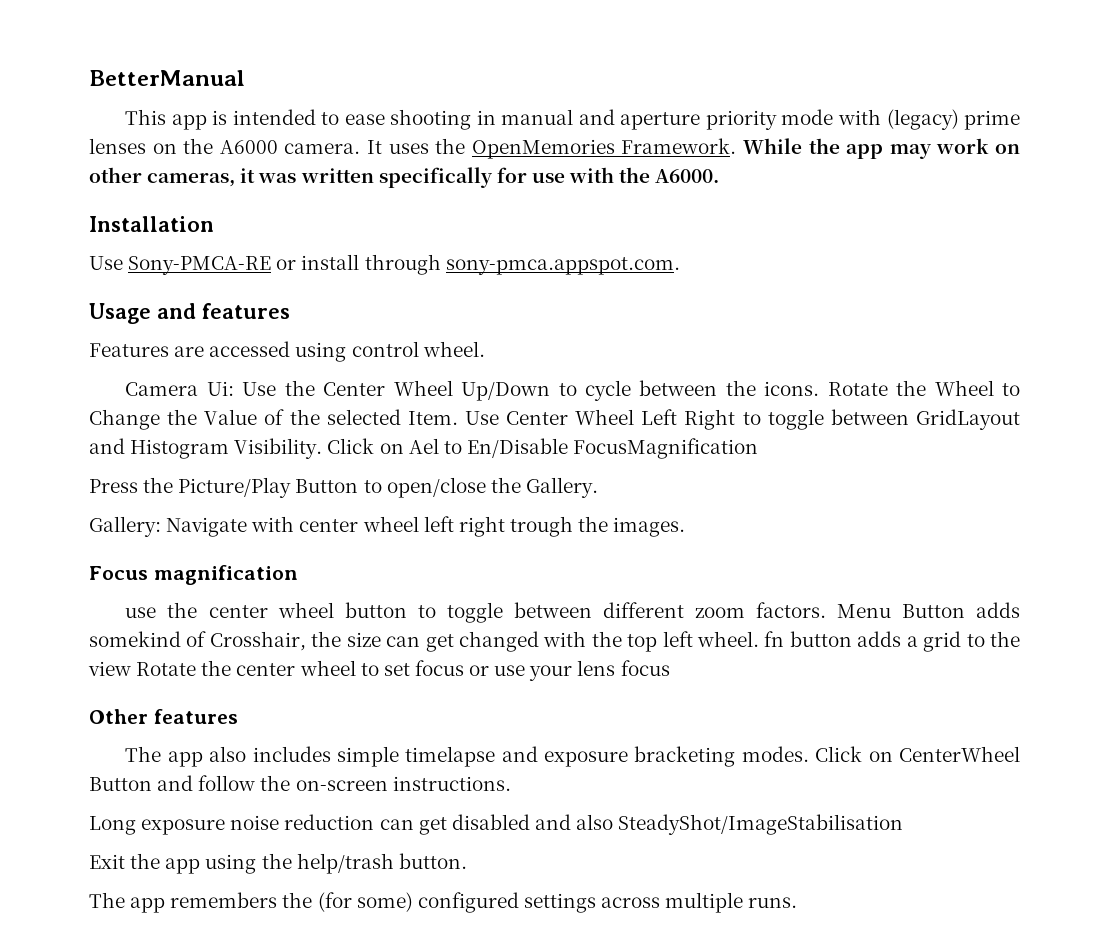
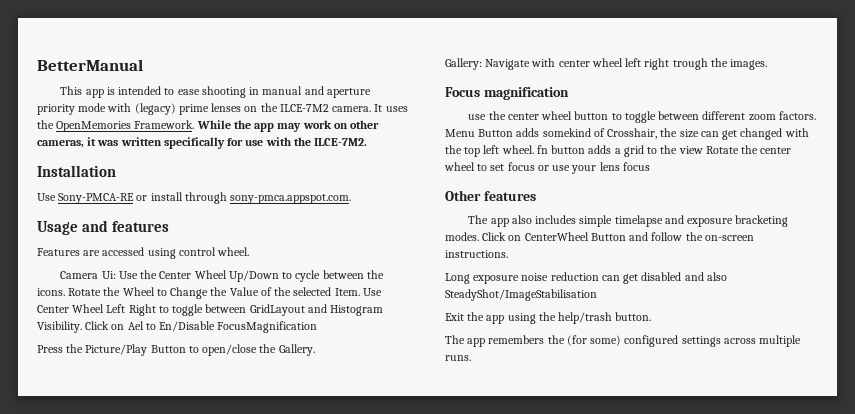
- This app is intended to ease shooting in manual and aperture priority mode with (legacy) prime lenses on the A6000 camera.
+ This app is intended to ease shooting in manual and aperture priority mode with (legacy) prime lenses on the ILCE-7M2 camera.
- While the app may work on other cameras, it was written specifically for use with the A6000.
+ While the app may work on other cameras, it was written specifically for use with the ILCE-7M2.

